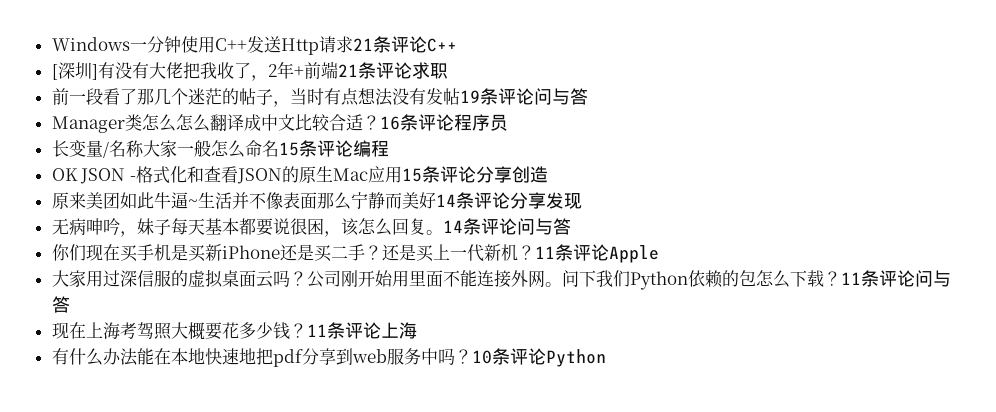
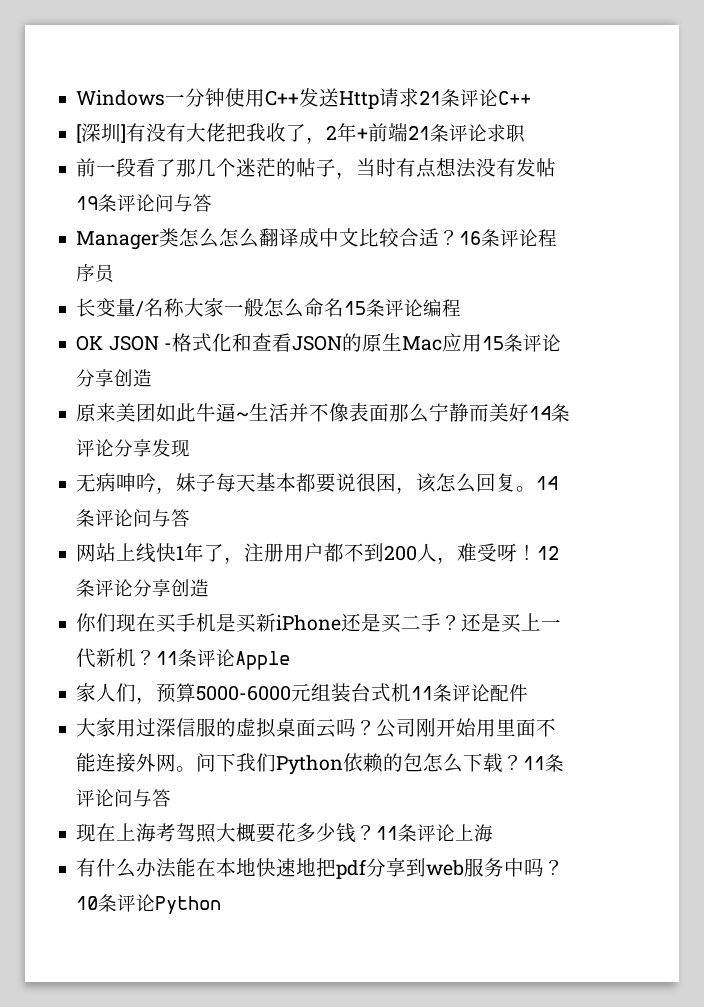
+ 网站上线快1年了，注册用户都不到200人，难受呀！12条评论分享创造
+ 家人们，预算5000-6000元组装台式机11条评论配件

